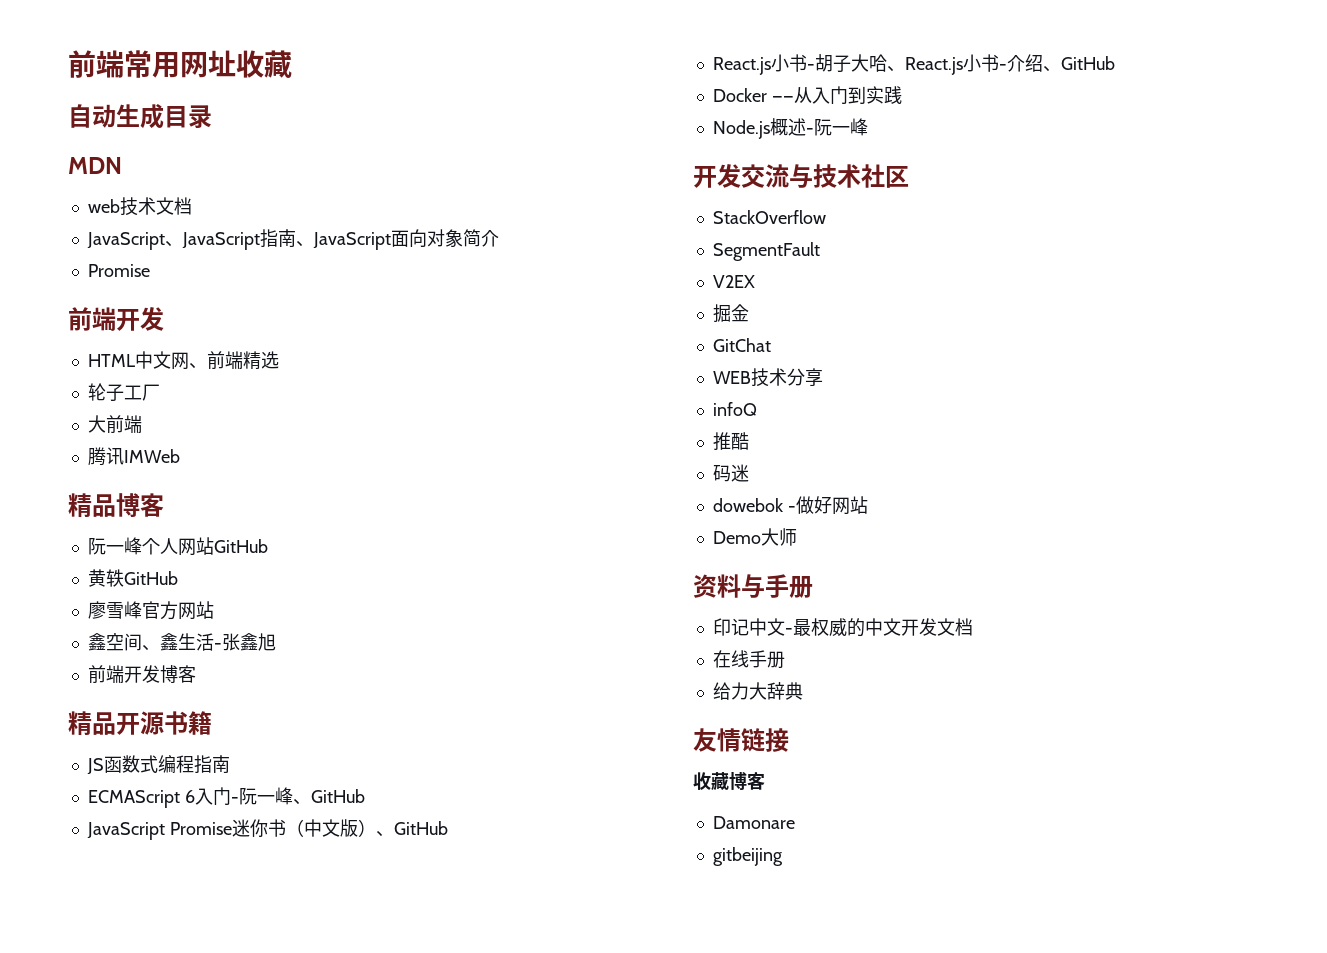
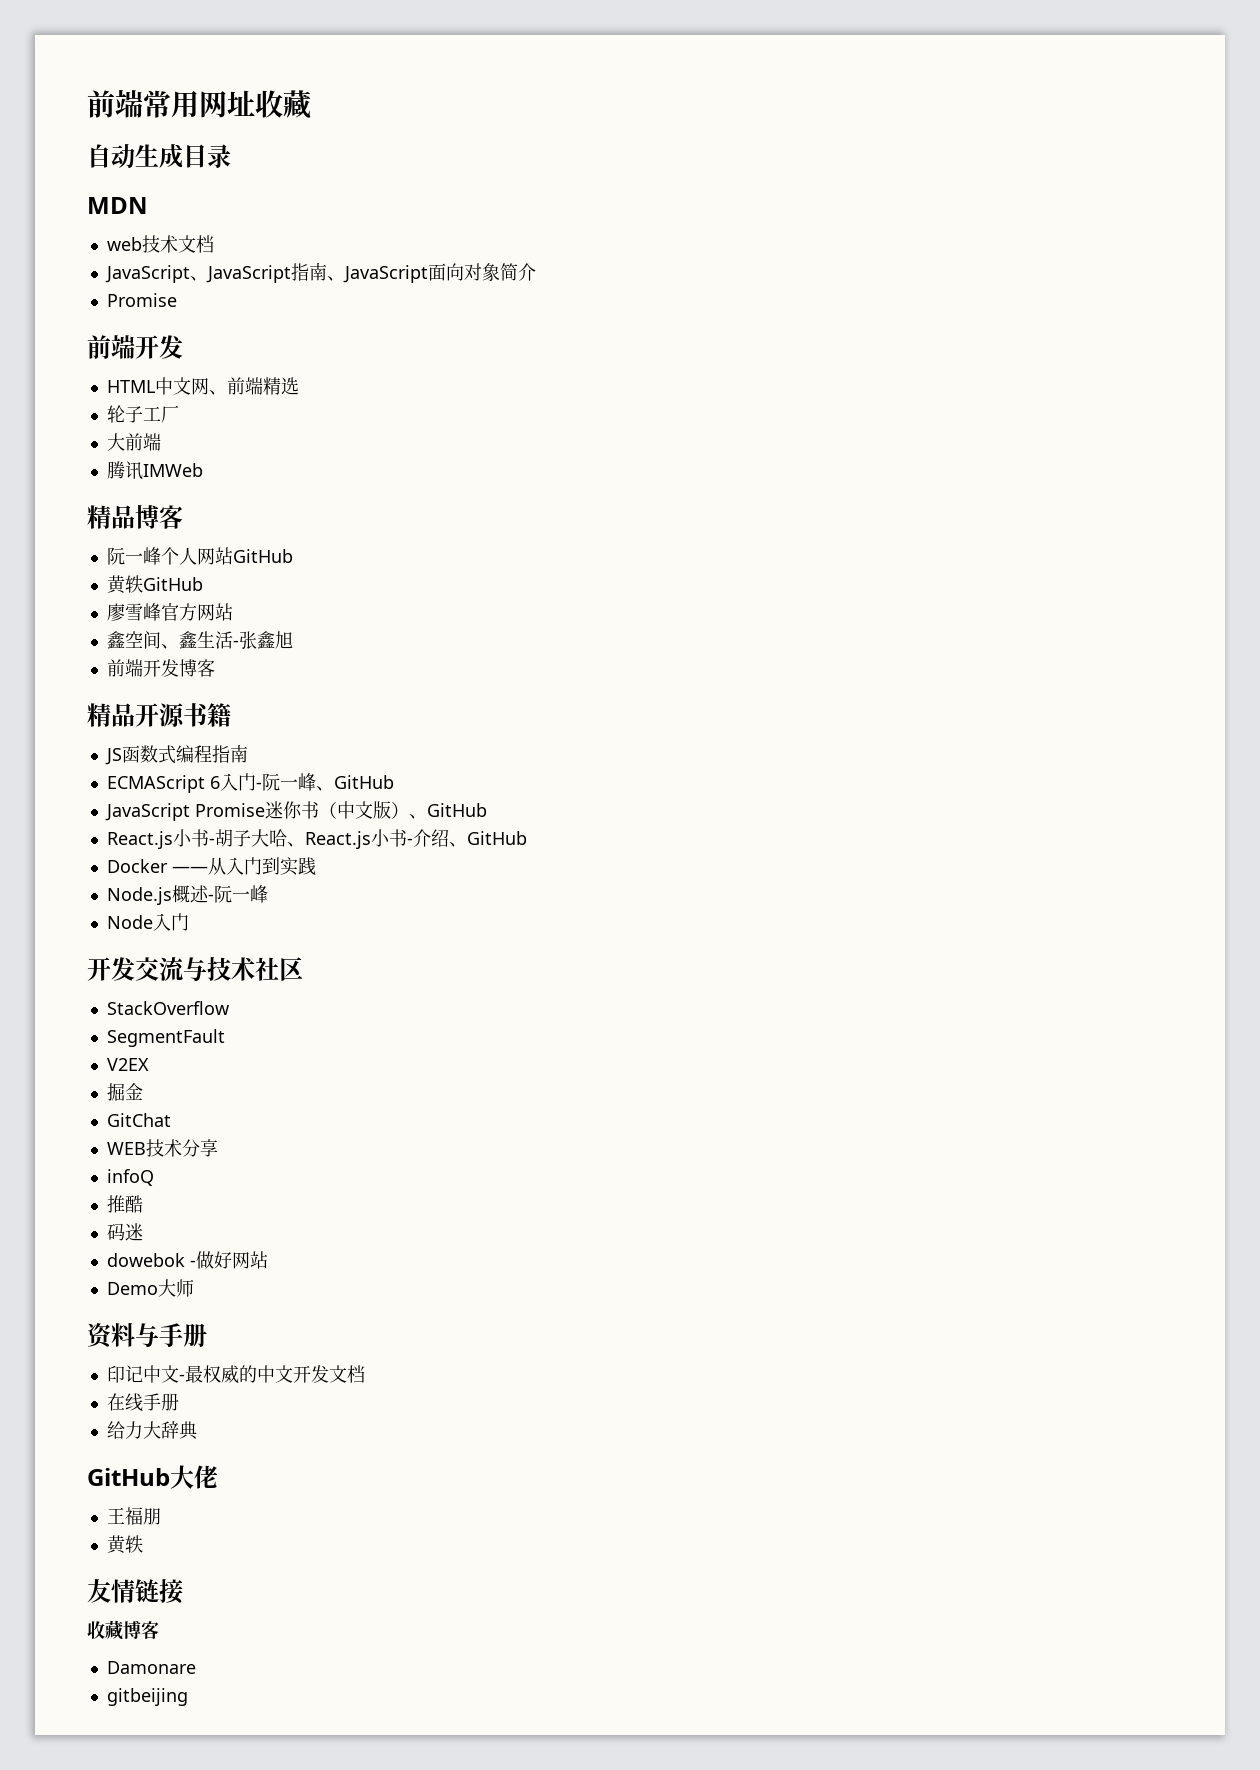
+ Node入门
+ GitHub大佬
+ 王福朋
+ 黄轶

